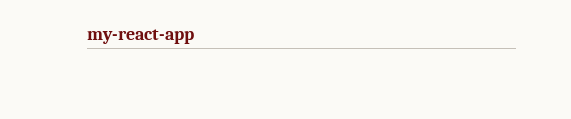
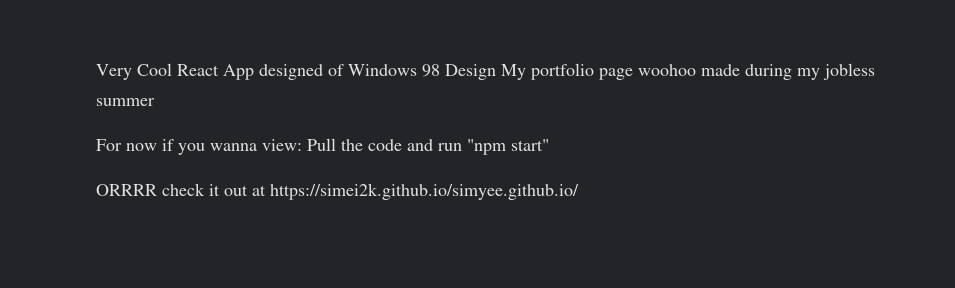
- my-react-app
+ Very Cool React App designed of Windows 98 Design My portfolio page woohoo made during my jobless summer
+ For now if you wanna view: Pull the code and run "npm start"
+ ORRRR check it out at https://simei2k.github.io/simyee.github.io/

